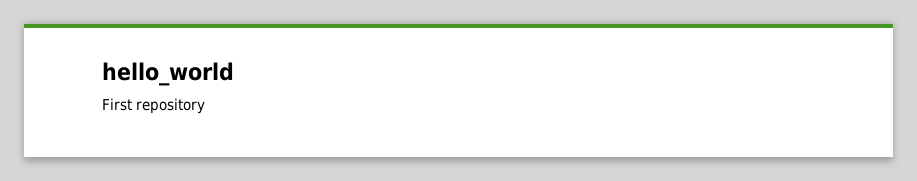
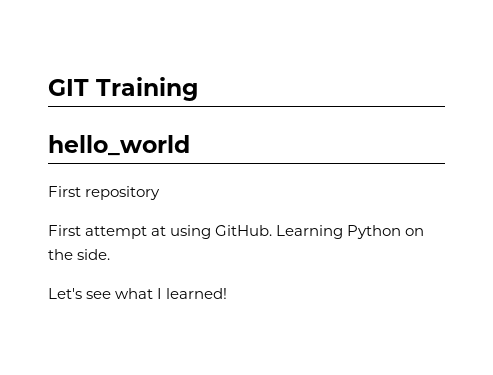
+ GIT Training
+ First attempt at using GitHub. Learning Python on the side.
+ Let's see what I learned!

